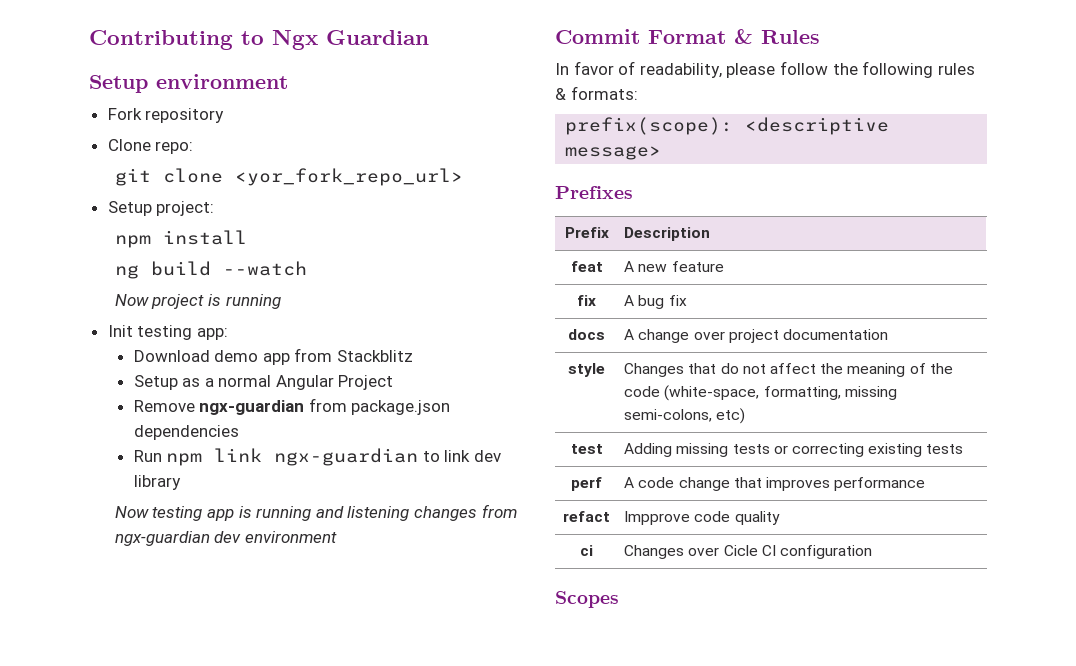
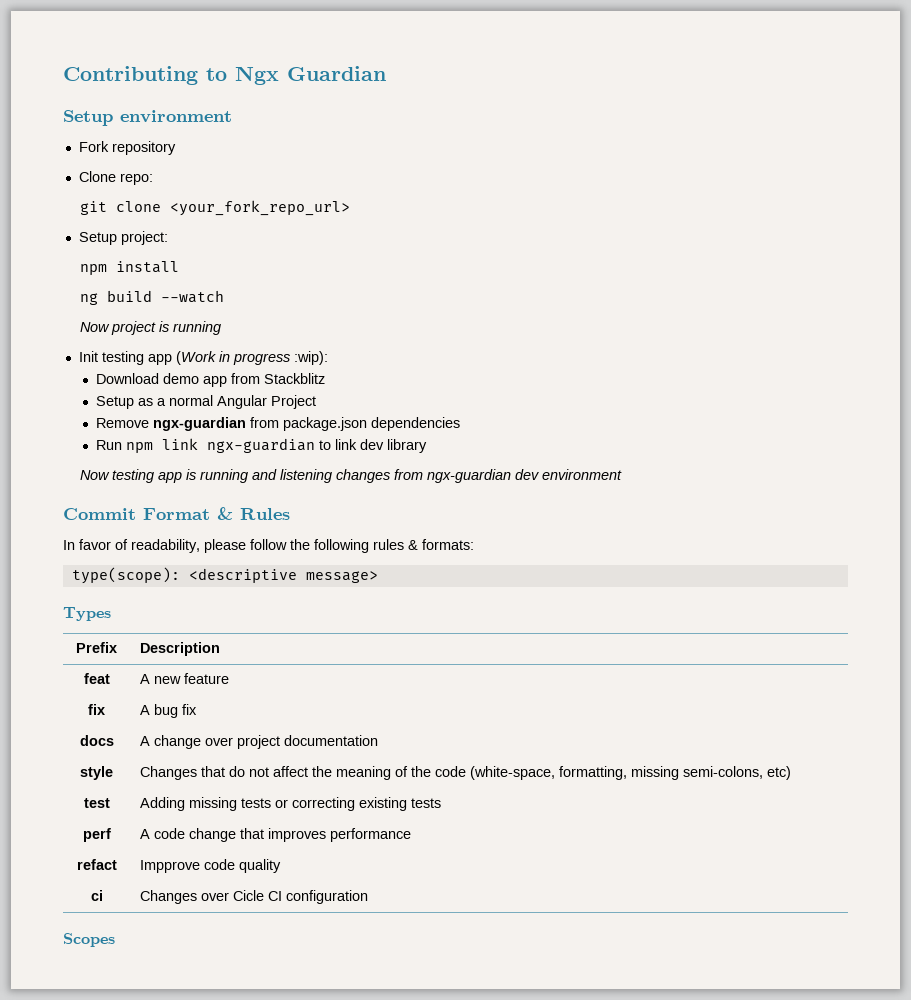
- git clone <yor_fork_repo_url>
+ git clone <your_fork_repo_url>
- Init testing app:
+ Init testing app (Work in progress :wip):
- prefix(scope): <descriptive message>
+ type(scope): <descriptive message>
- Prefixes
+ Types

